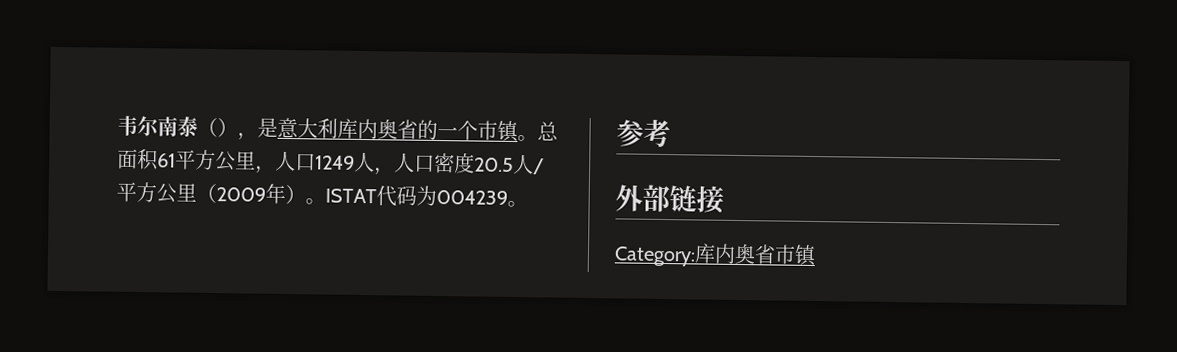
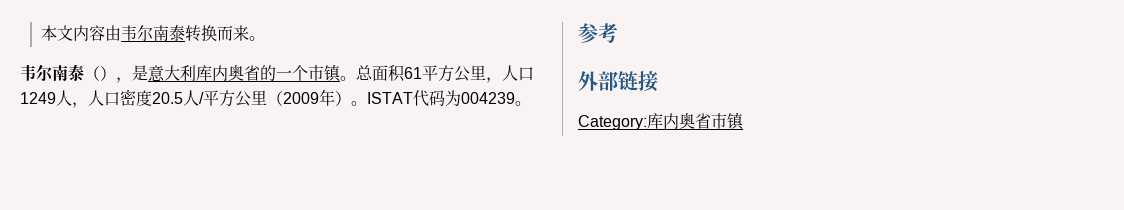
+ 本文内容由韦尔南泰转换而来。

